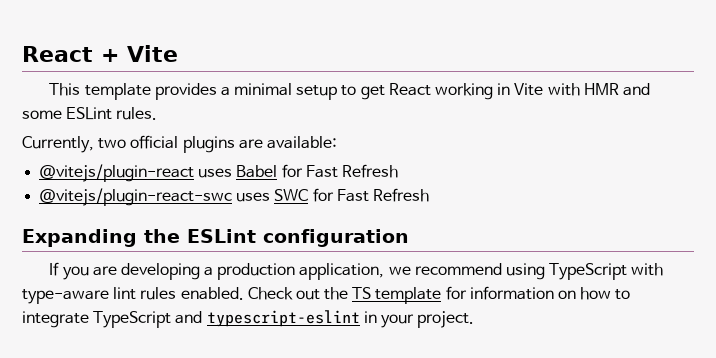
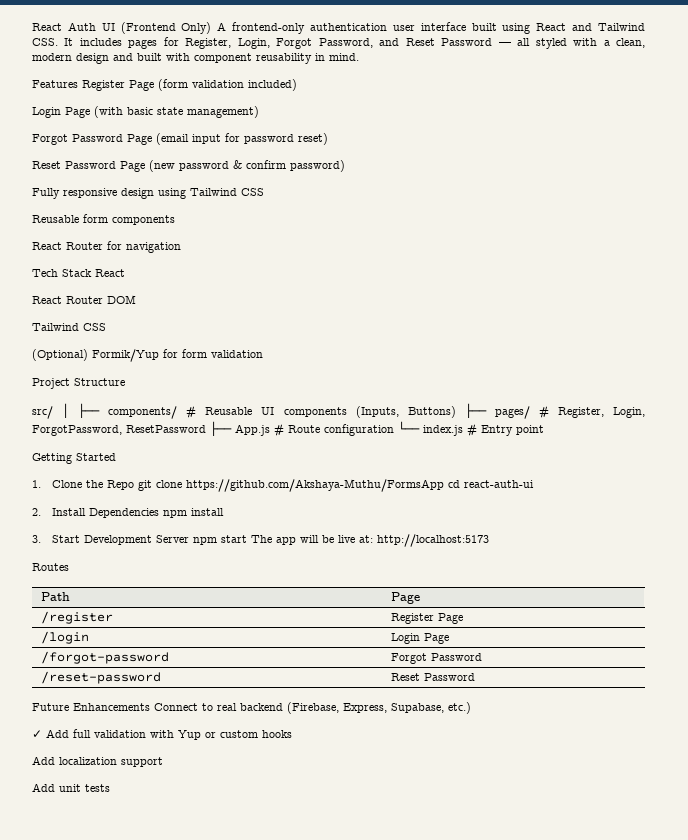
- React + Vite
- This template provides a minimal setup to get React working in Vite with HMR and some ESLint rules.
- Currently, two official plugins are available:
- @vitejs/plugin-react uses Babel for Fast Refresh
- @vitejs/plugin-react-swc uses SWC for Fast Refresh
- Expanding the ESLint configuration
- If you are developing a production application, we recommend using TypeScript with type-aware lint rules enabled. Check out the TS template for information on how to integrate TypeScript and typescript-eslint in your project.
+ React Auth UI (Frontend Only) A frontend-only authentication user interface built using React and Tailwind CSS. It includes pages for Register, Login, Forgot Password, and Reset Password — all styled with a clean, modern design and built with component reusability in mind.
+ Features Register Page (form validation included)
+ Login Page (with basic state management)
+ Forgot Password Page (email input for password reset)
+ Reset Password Page (new password & confirm password)
+ Fully responsive design using Tailwind CSS
+ Reusable form components
+ React Router for navigation
+ Tech Stack React
+ React Router DOM
+ Tailwind CSS
+ (Optional) Formik/Yup for form validation
+ Project Structure
+ src/ │ ├── components/ # Reusable UI components (Inputs, Buttons) ├── pages/ # Register, Login, ForgotPassword, ResetPassword ├── App.js # Route configuration └── index.js # Entry point
+ Getting Started
+ 1. Clone the Repo git clone https://github.com/Akshaya-Muthu/FormsApp cd react-auth-ui
+ 2. Install Dependencies npm install
+ 3. Start Development Server npm start The app will be live at: http://localhost:5173
+ Routes
+ Path | Page
+ /register | Register Page
+ /login | Login Page
+ /forgot-password | Forgot Password
+ /reset-password | Reset Password
+ Future Enhancements Connect to real backend (Firebase, Express, Supabase, etc.)
+ ✓ Add full validation with Yup or custom hooks
+ Add localization support
+ Add unit tests

